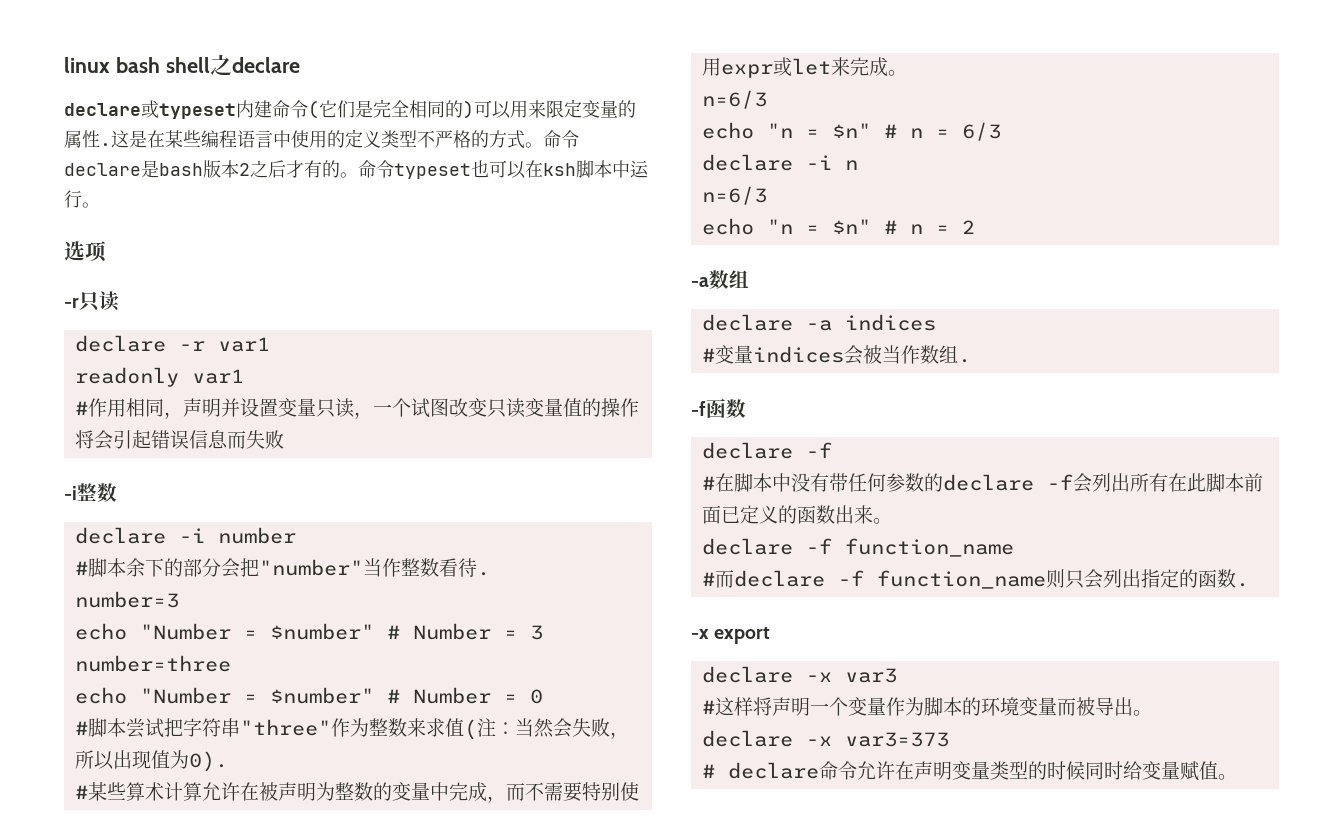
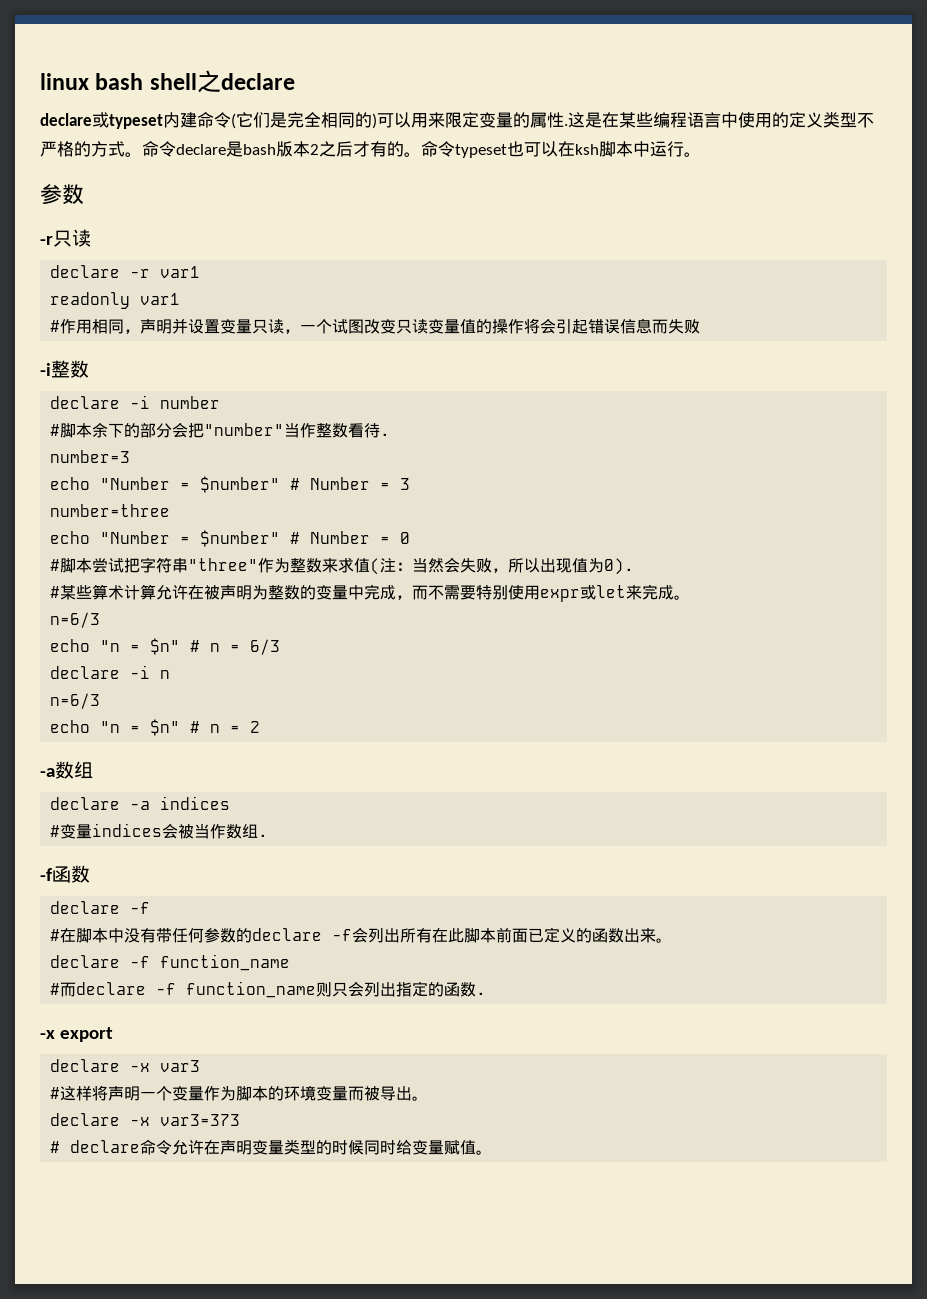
  命令typeset也可以在ksh脚本中运行。
- 选项
+ 参数

